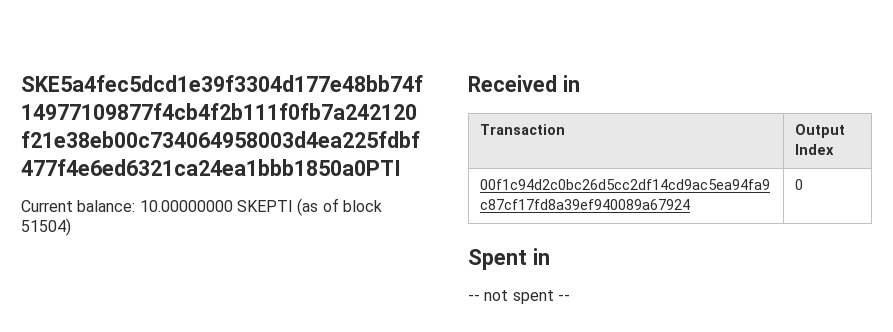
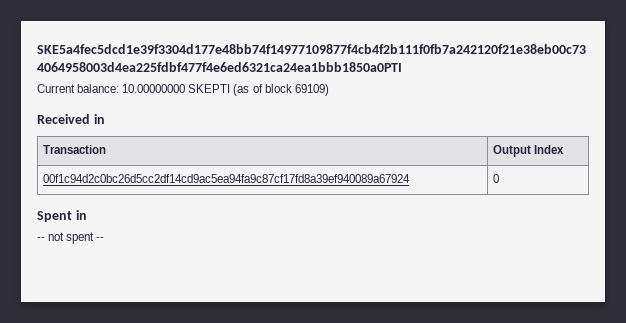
- Current balance: 10.00000000 SKEPTI (as of block 51504)
+ Current balance: 10.00000000 SKEPTI (as of block 69109)

